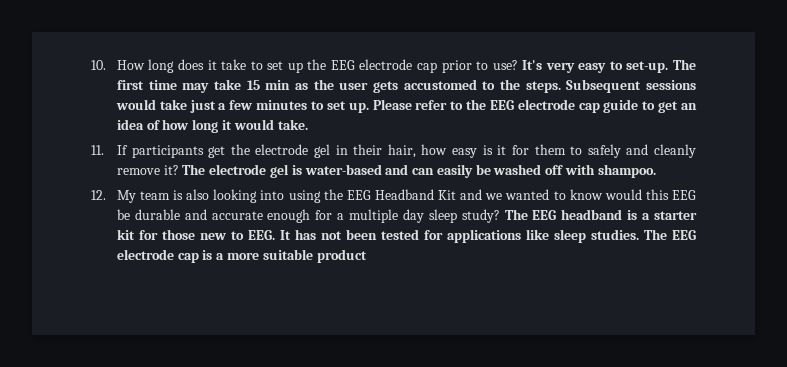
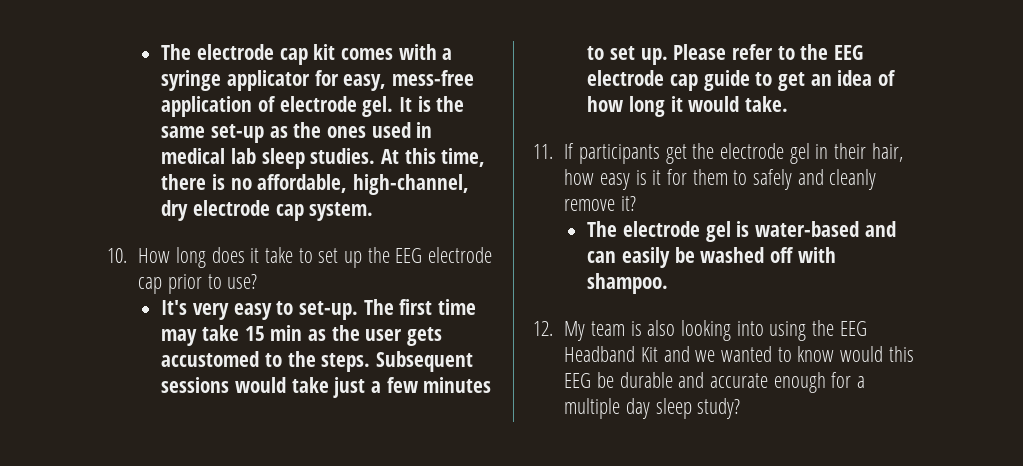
+ The electrode cap kit comes with a syringe applicator for easy, mess-free application of electrode gel. It is the same set-up as the ones used in medical lab sleep studies. At this time, there is no affordable, high-channel, dry electrode cap system.
- 10. How long does it take to set up the EEG electrode cap prior to use? It's very easy to set-up.
+ 10. How long does it take to set up the EEG electrode cap prior to use?
+ It's very easy to set-up.
- 11. If participants get the electrode gel in their hair, how easy is it for them to safely and cleanly remove it? The electrode gel is water-based and can easily be washed off with shampoo.
+ 11. If participants get the electrode gel in their hair, how easy is it for them to safely and cleanly remove it?
+ The electrode gel is water-based and can easily be washed off with shampoo.
- The EEG headband is a starter kit for those new to EEG. It has not been tested for applications like sleep studies. The EEG electrode cap is a more suitable product

